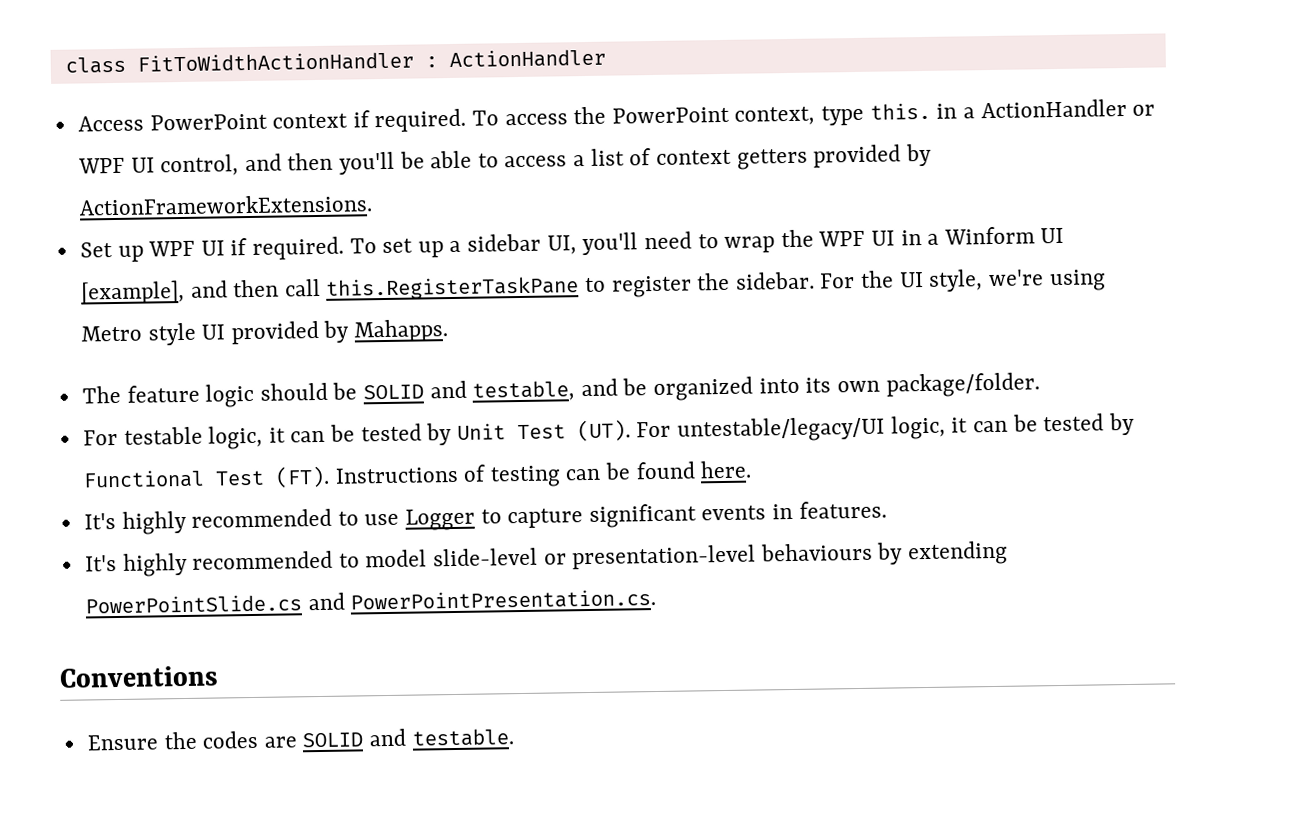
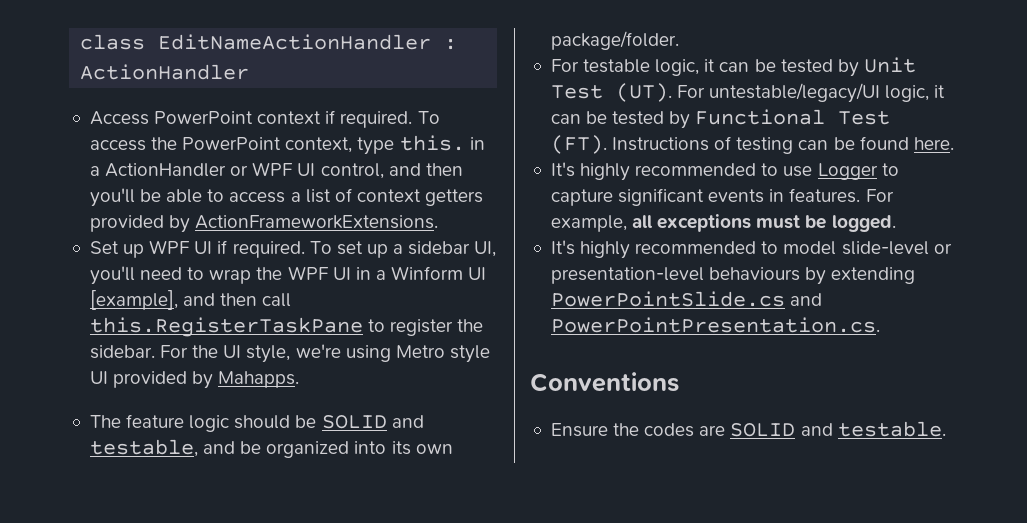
- class FitToWidthActionHandler : ActionHandler
+ class EditNameActionHandler : ActionHandler
+ For example, all exceptions must be logged.

